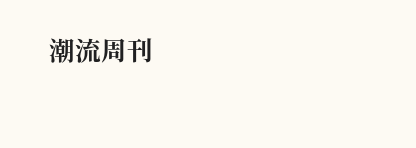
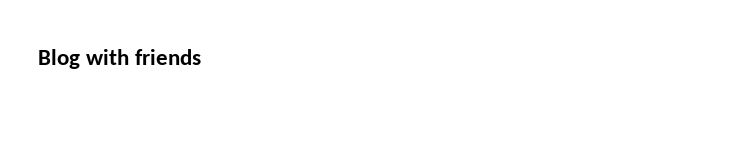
- 潮流周刊
+ Blog with friends

